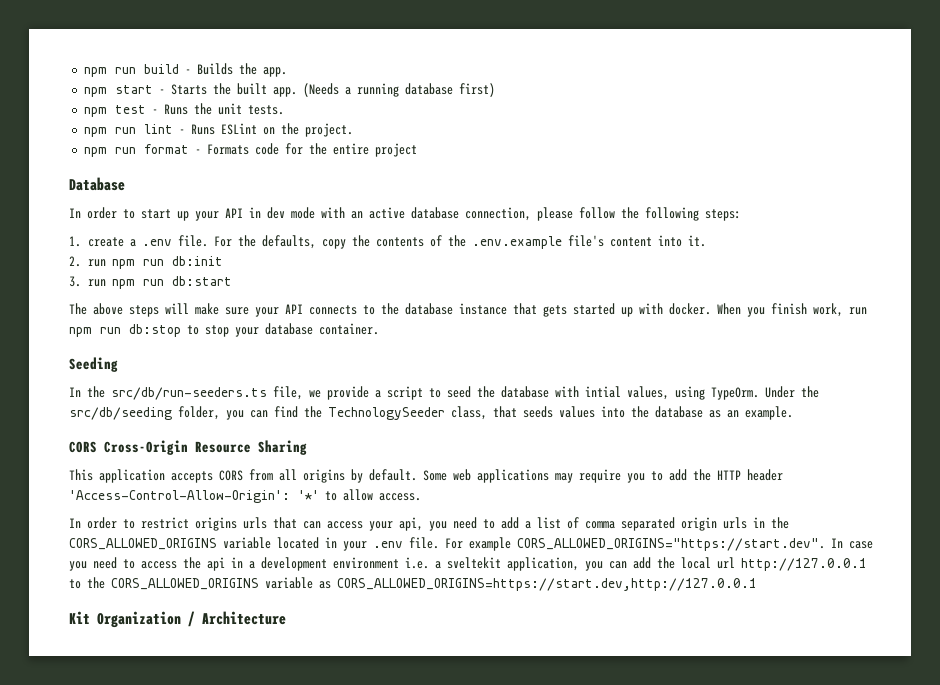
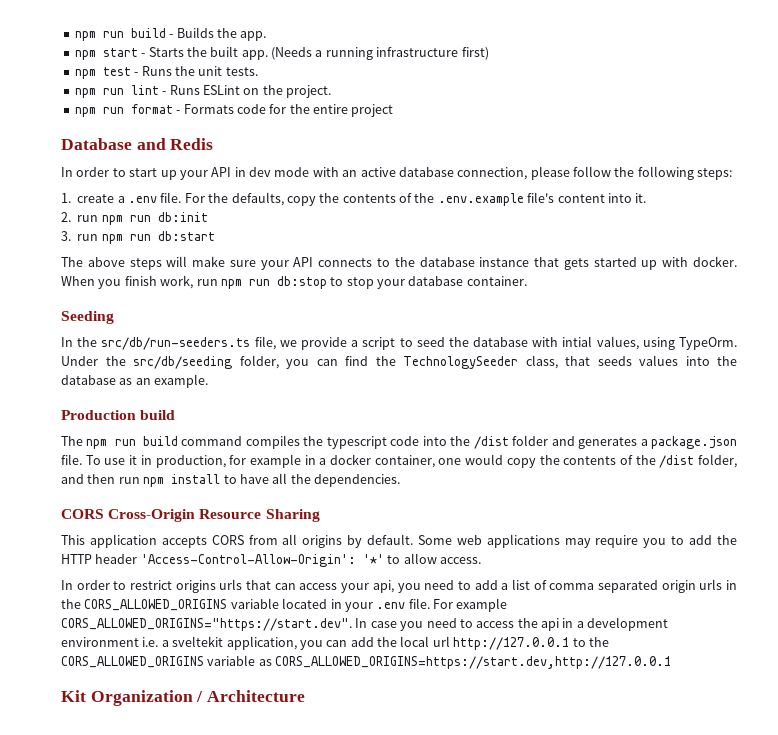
- (Needs a running database first)
+ (Needs a running infrastructure first)
- Database
+ Database and Redis
+ Production build
+ The npm run build command compiles the typescript code into the /dist folder and generates a package.json file. To use it in production, for example in a docker container, one would copy the contents of the /dist folder, and then run npm install to have all the dependencies.

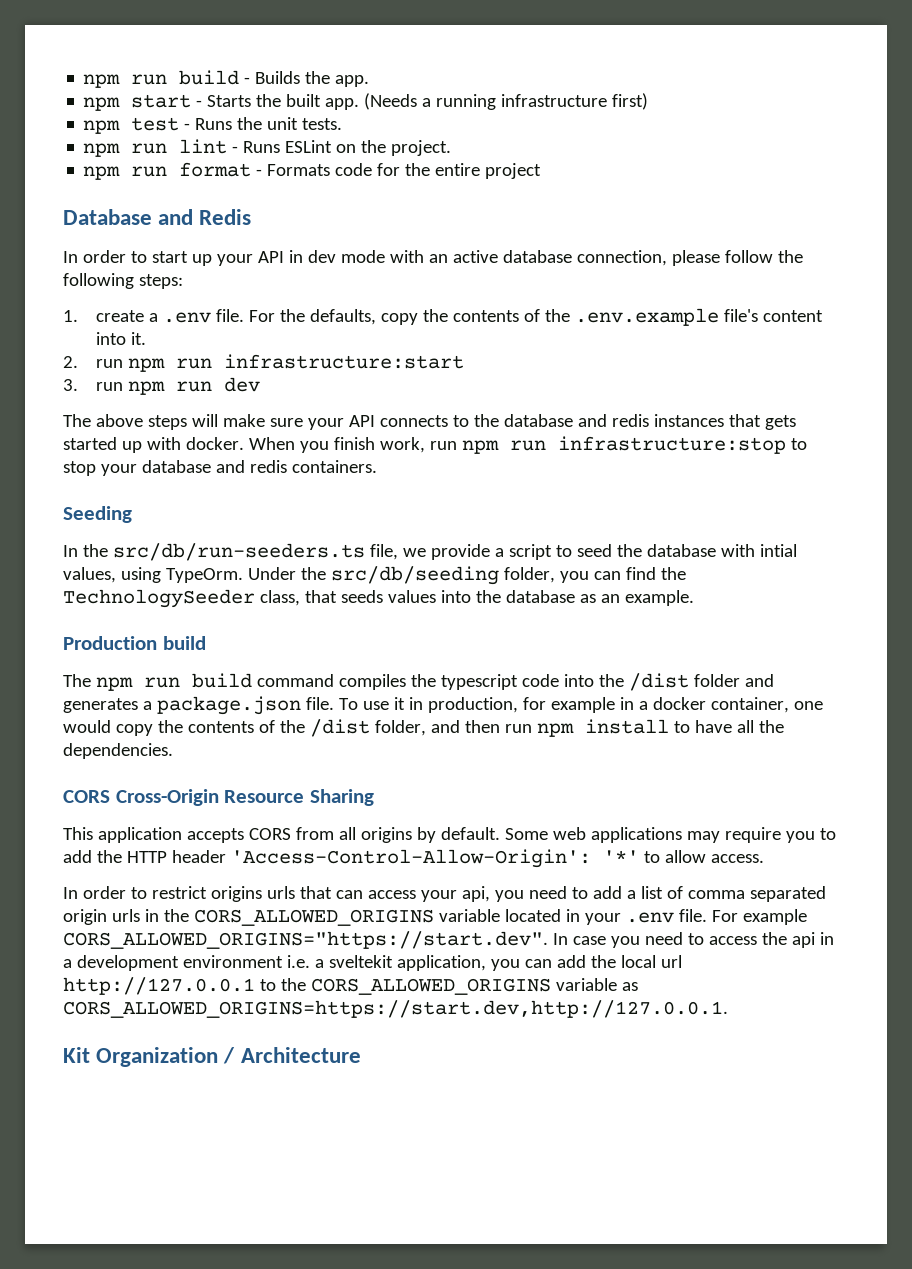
- 2. run npm run db:init
+ 2. run npm run infrastructure:start
- 3. run npm run db:start
+ 3. run npm run dev
- The above steps will make sure your API connects to the database instance that gets started up with docker.
+ The above steps will make sure your API connects to the database and redis instances that gets started up with docker.
- When you finish work, run npm run db:stop to stop your database container.
+ When you finish work, run npm run infrastructure:stop to stop your database and redis containers.
- For example CORS_ALLOWED_ORIGINS="https://start.dev". In case you need to access the api in a development environment i.e. a sveltekit application, you can add the local url http://127.0.0.1 to the CORS_ALLOWED_ORIGINS variable as CORS_ALLOWED_ORIGINS=https://start.dev,http://127.0.0.1
+ For example CORS_ALLOWED_ORIGINS="https://start.dev". In case you need to access the api in a development environment i.e. a sveltekit application, you can add the local url http://127.0.0.1 to the CORS_ALLOWED_ORIGINS variable as CORS_ALLOWED_ORIGINS=https://start.dev,http://127.0.0.1.

